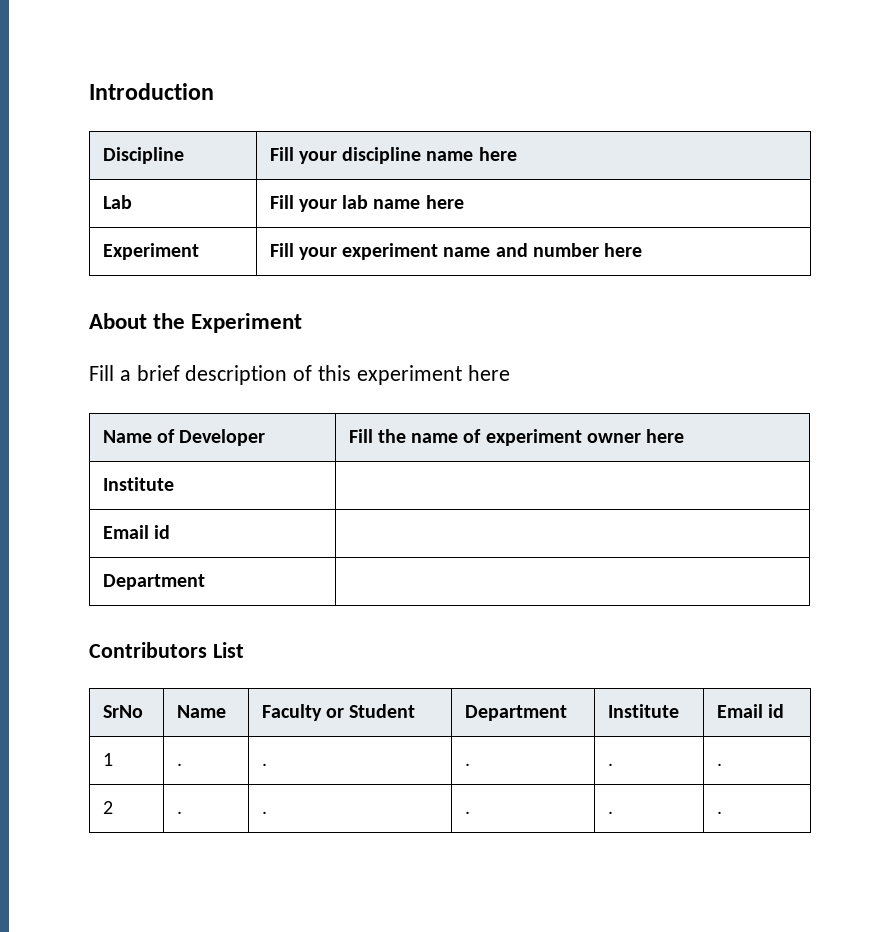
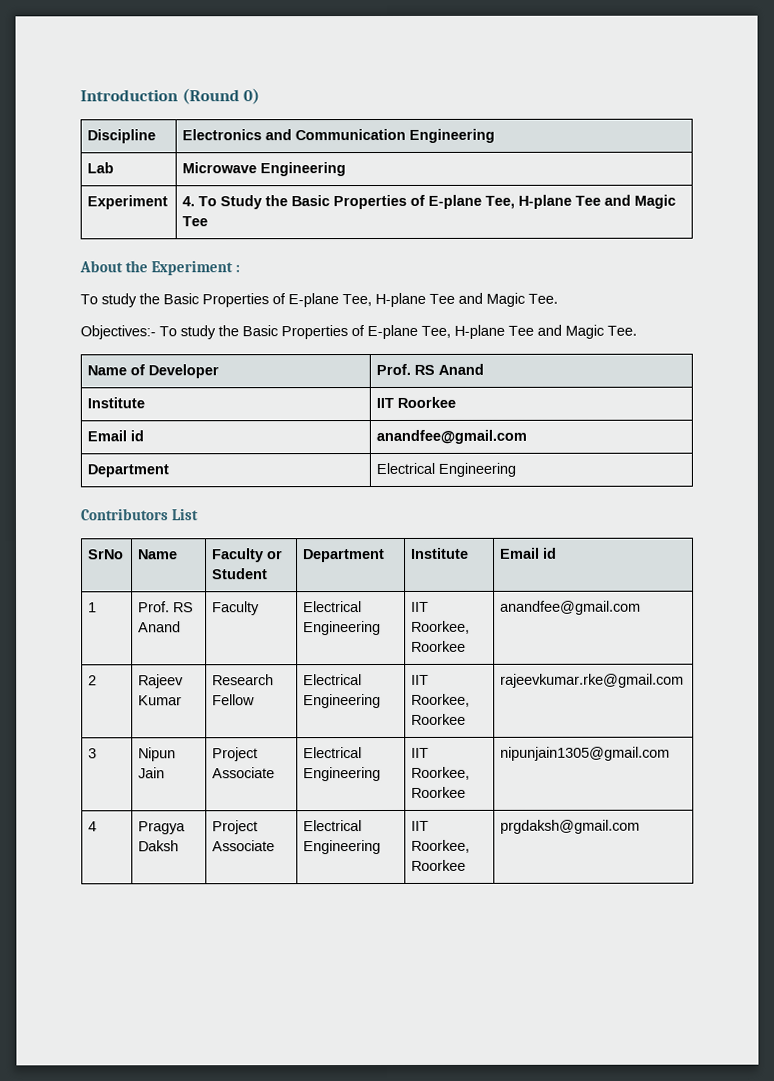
- Introduction
+ Introduction (Round 0)
- Discipline | Fill your discipline name here
- Lab | Fill your lab name here
- Experiment | Fill your experiment name and number here
- About the Experiment
- Fill a brief description of this experiment here
- Name of Developer | Fill the name of experiment owner here
- Institute |
+ Discipline | Electronics and Communication Engineering
+ Lab | Microwave Engineering
+ Experiment | 4. To Study the Basic Properties of E-plane Tee, H-plane Tee and Magic Tee
+ About the Experiment :
+ To study the Basic Properties of E-plane Tee, H-plane Tee and Magic Tee.
+ Objectives:- To study the Basic Properties of E-plane Tee, H-plane Tee and Magic Tee.
+ Name of Developer | Prof. RS Anand
+ Institute | IIT Roorkee
- Email id |
- Department |
+ Email id | anandfee@gmail.com
+ Department | Electrical Engineering
- 1 | . | . | . | . | .
- 2 | . | . | . | . | .
+ 1 | Prof. RS Anand | Faculty | Electrical Engineering | IIT Roorkee, Roorkee | anandfee@gmail.com
+ 2 | Rajeev Kumar | Research Fellow | Electrical Engineering | IIT Roorkee, Roorkee | rajeevkumar.rke@gmail.com
+ 3 | Nipun Jain | Project Associate | Electrical Engineering | IIT Roorkee, Roorkee | nipunjain1305@gmail.com
+ 4 | Pragya Daksh | Project Associate | Electrical Engineering | IIT Roorkee, Roorkee | prgdaksh@gmail.com

